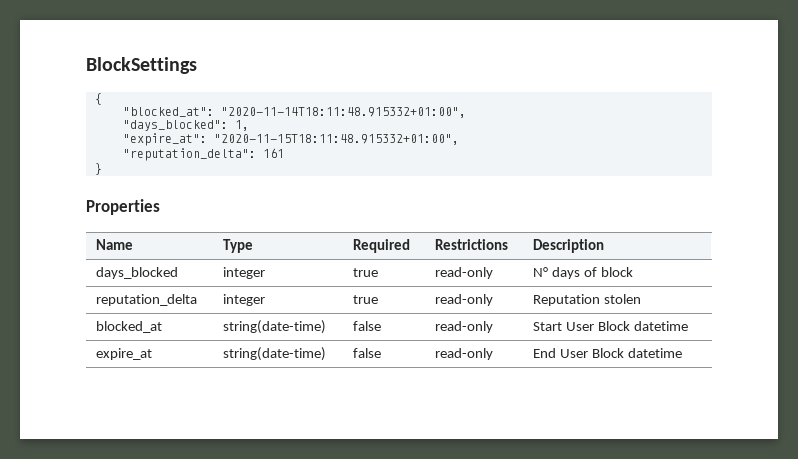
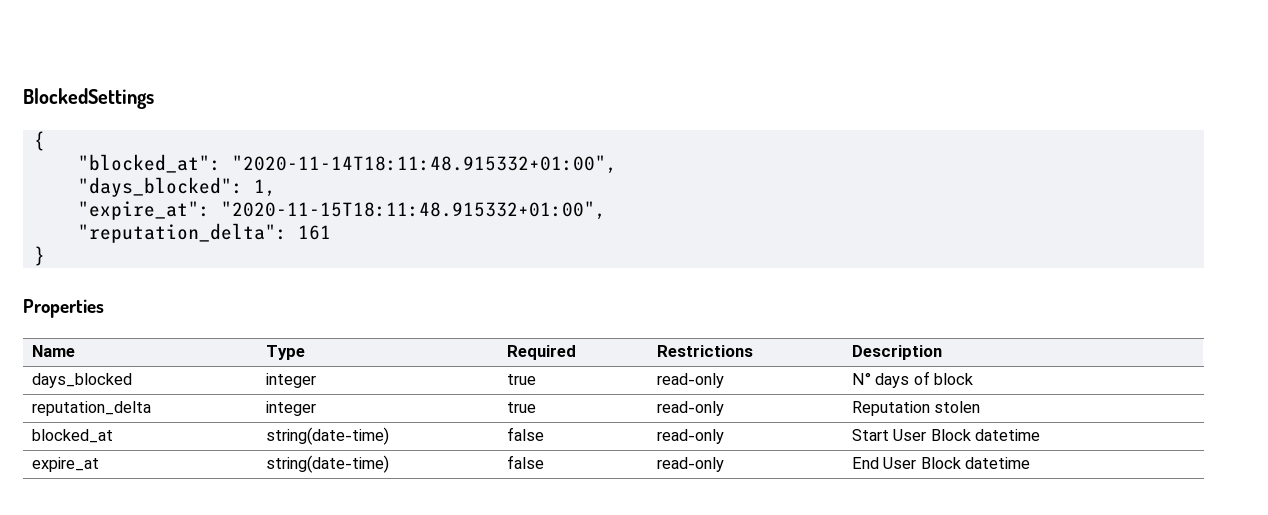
- BlockSettings
+ BlockedSettings

